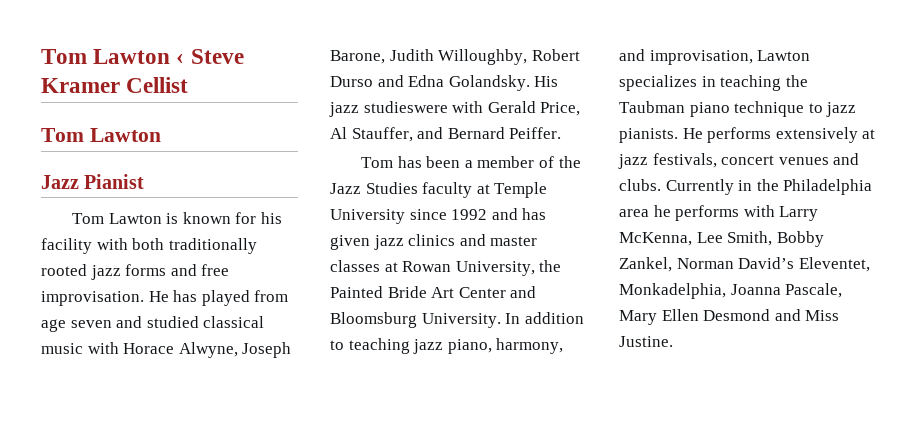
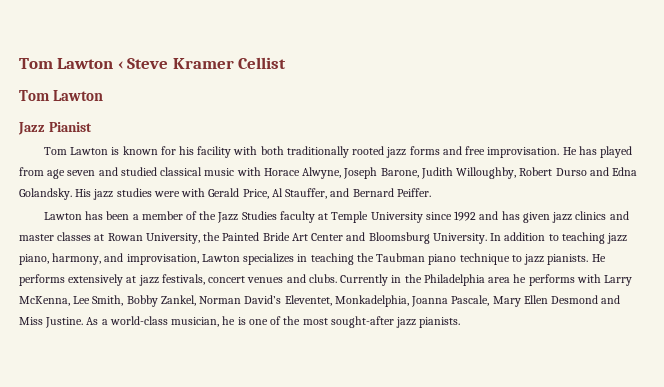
- His jazz studieswere with Gerald Price, Al Stauffer, and Bernard Peiffer.
+ His jazz studies were with Gerald Price, Al Stauffer, and Bernard Peiffer.
- Tom has been a member of the Jazz Studies faculty at Temple University since 1992 and has given jazz clinics and master classes at Rowan University, the Painted Bride Art Center and Bloomsburg University.
+ Lawton has been a member of the Jazz Studies faculty at Temple University since 1992 and has given jazz clinics and master classes at Rowan University, the Painted Bride Art Center and Bloomsburg University.
+ As a world-class musician, he is one of the most sought-after jazz pianists.

